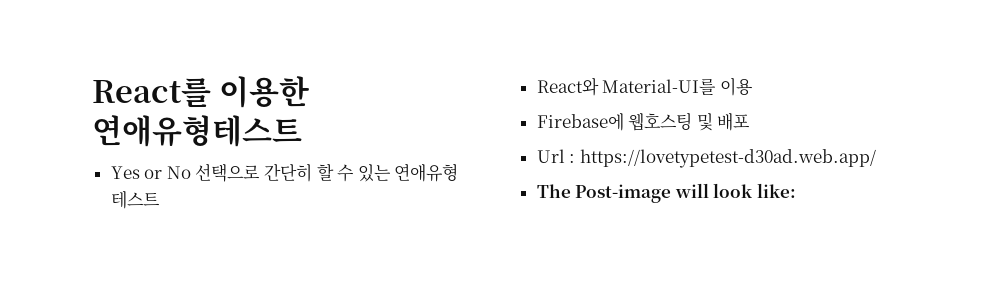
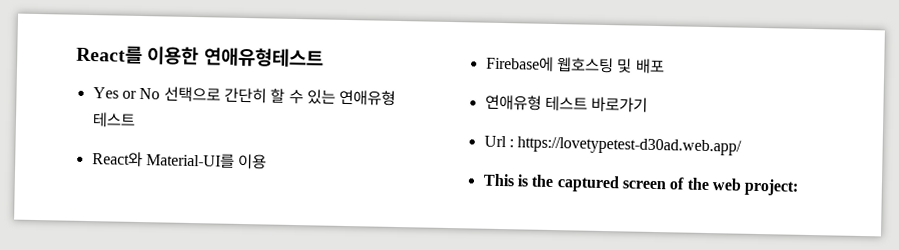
+ 연애유형 테스트 바로가기
- The Post-image will look like:
+ This is the captured screen of the web project:

